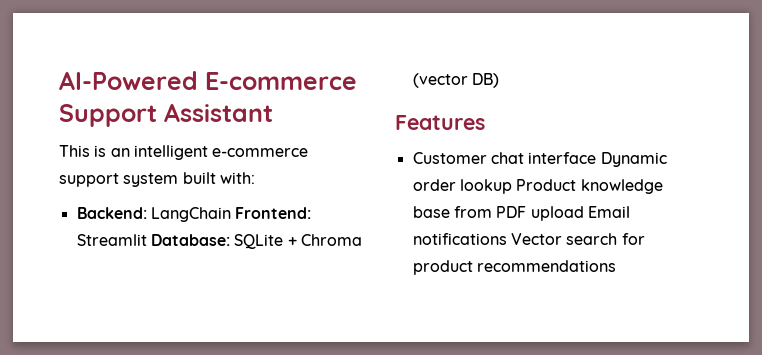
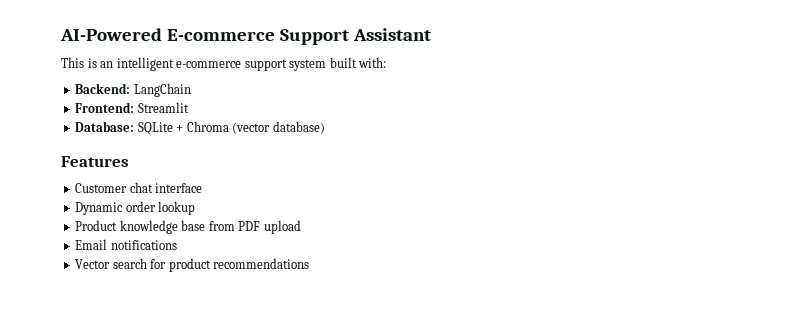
- Backend: LangChain Frontend: Streamlit Database: SQLite + Chroma (vector DB)
+ Backend: LangChain
+ Frontend: Streamlit
+ Database: SQLite + Chroma (vector database)
- Customer chat interface Dynamic order lookup Product knowledge base from PDF upload Email notifications Vector search for product recommendations
+ Customer chat interface
+ Dynamic order lookup
+ Product knowledge base from PDF upload
+ Email notifications
+ Vector search for product recommendations

